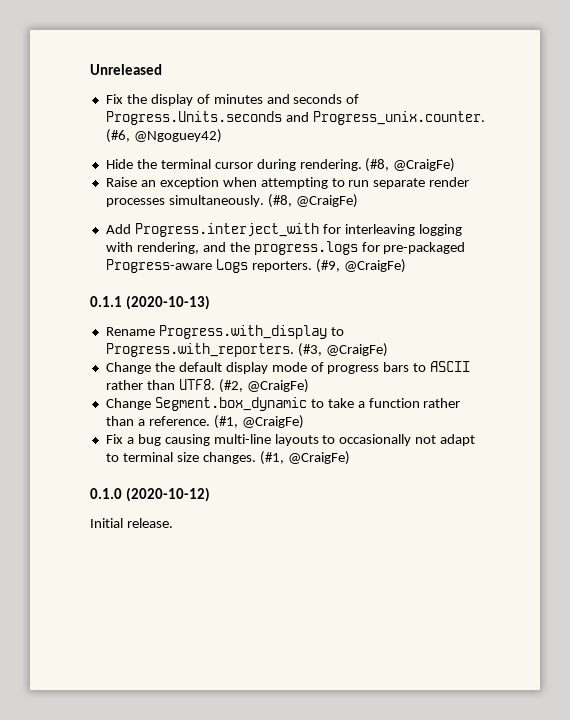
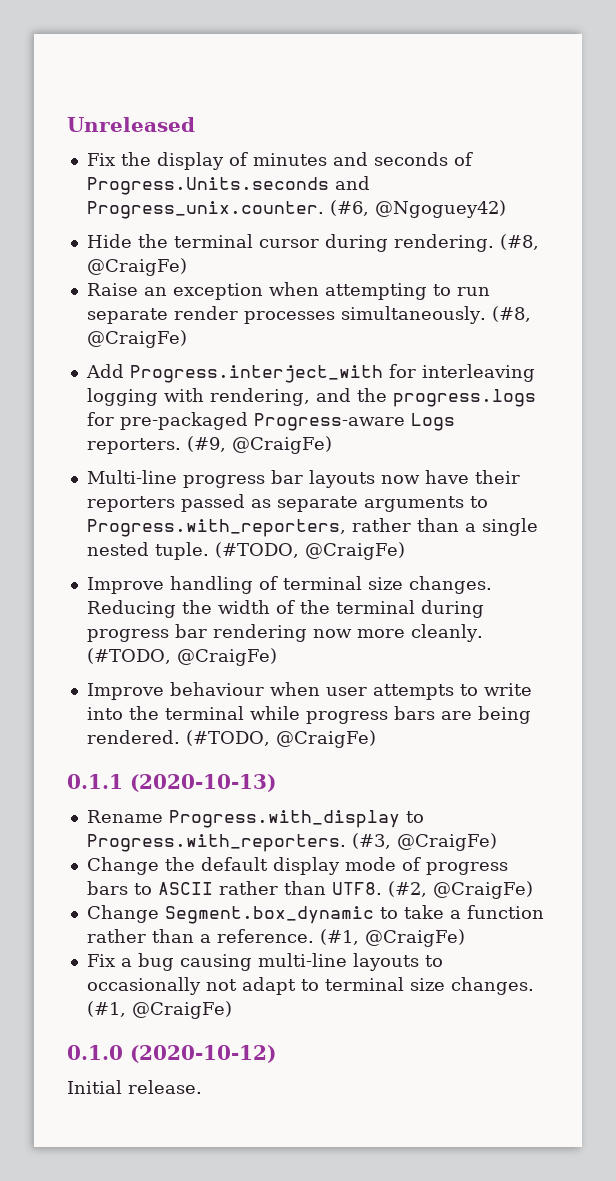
+ Multi-line progress bar layouts now have their reporters passed as separate arguments to Progress.with_reporters, rather than a single nested tuple. (#TODO, @CraigFe)
+ Improve handling of terminal size changes. Reducing the width of the terminal during progress bar rendering now more cleanly. (#TODO, @CraigFe)
+ Improve behaviour when user attempts to write into the terminal while progress bars are being rendered. (#TODO, @CraigFe)

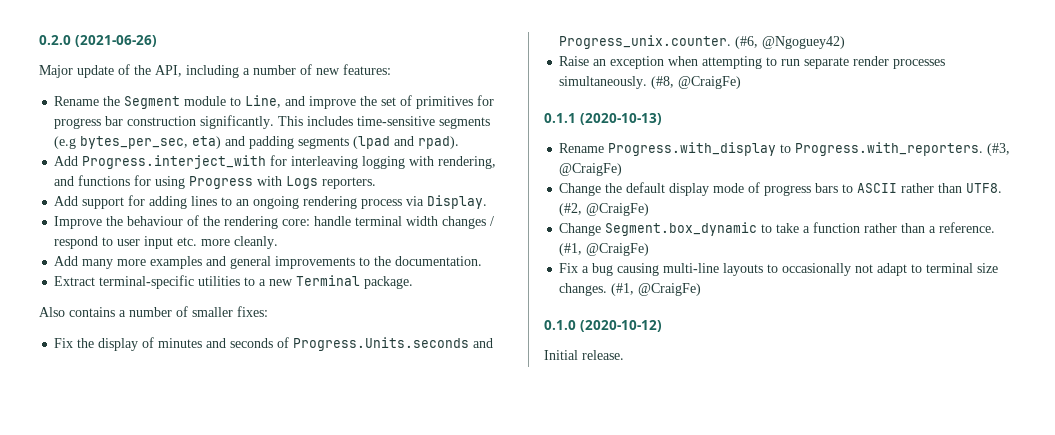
- Unreleased
+ 0.2.0 (2021-06-26)
+ Major update of the API, including a number of new features:
+ Rename the Segment module to Line, and improve the set of primitives for progress bar construction significantly. This includes time-sensitive segments (e.g bytes_per_sec, eta) and padding segments (lpad and rpad).
+ Add Progress.interject_with for interleaving logging with rendering, and functions for using Progress with Logs reporters.
+ Add support for adding lines to an ongoing rendering process via Display.
+ Improve the behaviour of the rendering core: handle terminal width changes / respond to user input etc. more cleanly.
+ Add many more examples and general improvements to the documentation.
+ Extract terminal-specific utilities to a new Terminal package.
+ Also contains a number of smaller fixes:
- Hide the terminal cursor during rendering. (#8, @CraigFe)
- Add Progress.interject_with for interleaving logging with rendering, and the progress.logs for pre-packaged Progress-aware Logs reporters. (#9, @CraigFe)
- Multi-line progress bar layouts now have their reporters passed as separate arguments to Progress.with_reporters, rather than a single nested tuple. (#TODO, @CraigFe)
- Improve handling of terminal size changes. Reducing the width of the terminal during progress bar rendering now more cleanly. (#TODO, @CraigFe)
- Improve behaviour when user attempts to write into the terminal while progress bars are being rendered. (#TODO, @CraigFe)

